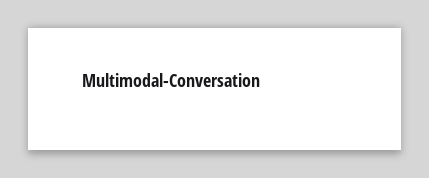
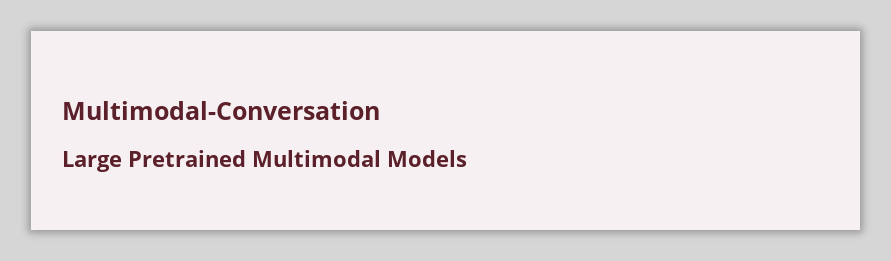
+ Large Pretrained Multimodal Models

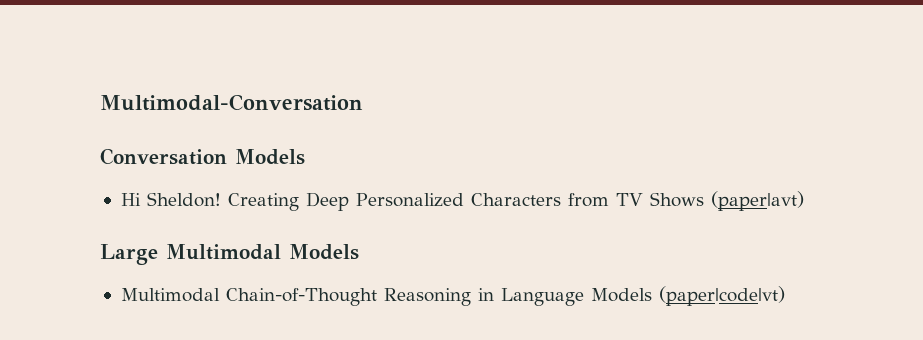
+ Conversation Models
+ Hi Sheldon! Creating Deep Personalized Characters from TV Shows (paper|avt)
- Large Pretrained Multimodal Models
+ Large Multimodal Models
+ Multimodal Chain-of-Thought Reasoning in Language Models (paper|code|vt)

